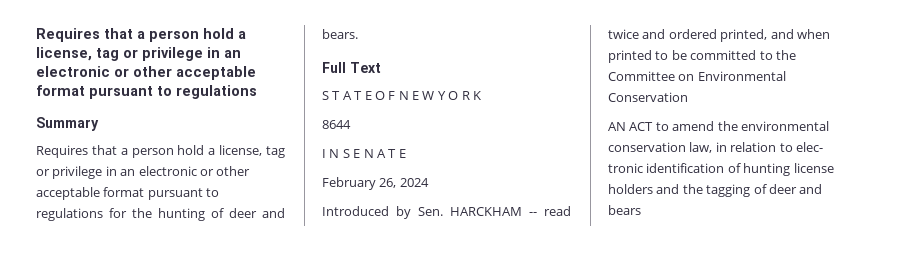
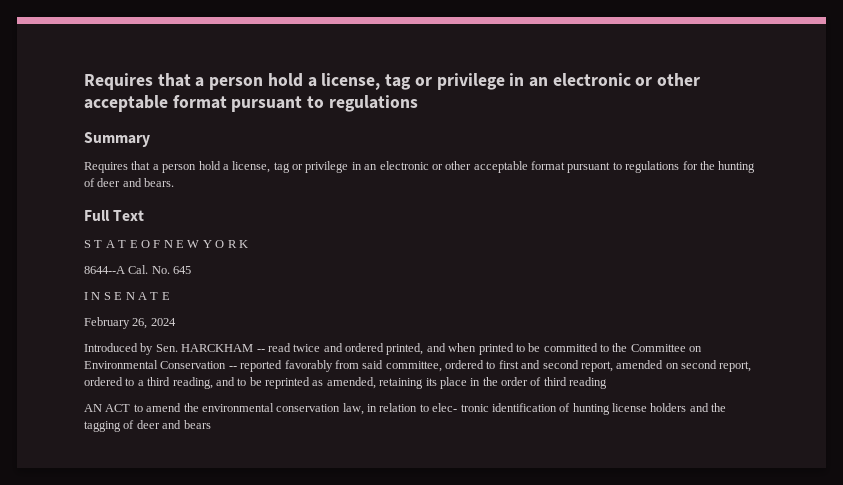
- 8644
+ 8644--A Cal. No. 645
- Introduced by Sen. HARCKHAM -- read twice and ordered printed, and when printed to be committed to the Committee on Environmental Conservation
+ Introduced by Sen. HARCKHAM -- read twice and ordered printed, and when printed to be committed to the Committee on Environmental Conservation -- reported favorably from said committee, ordered to first and second report, amended on second report, ordered to a third reading, and to be reprinted as amended, retaining its place in the order of third reading

